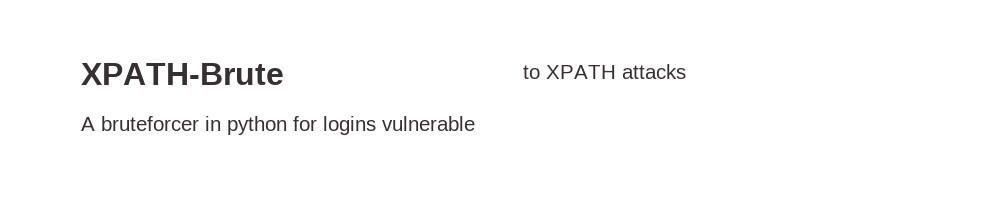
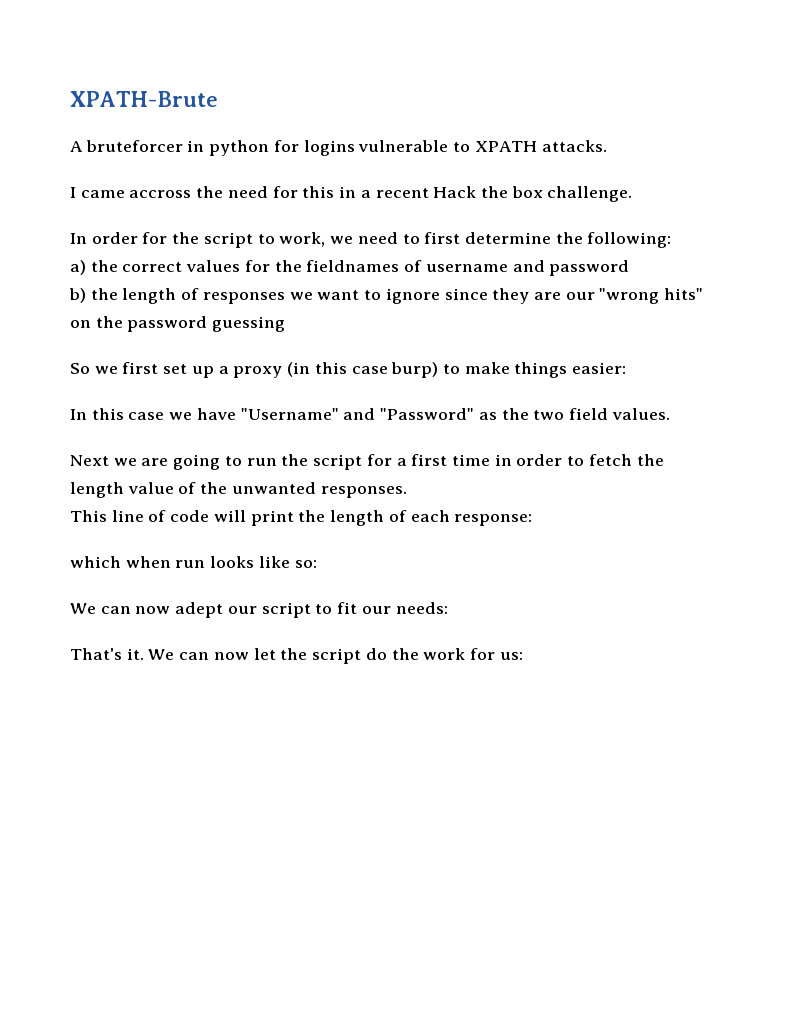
- A bruteforcer in python for logins vulnerable to XPATH attacks
+ A bruteforcer in python for logins vulnerable to XPATH attacks.
+ I came accross the need for this in a recent Hack the box challenge.
+ In order for the script to work, we need to first determine the following:
+ a) the correct values for the fieldnames of username and password
+ b) the length of responses we want to ignore since they are our "wrong hits" on the password guessing
+ So we first set up a proxy (in this case burp) to make things easier:
+ In this case we have "Username" and "Password" as the two field values.
+ Next we are going to run the script for a first time in order to fetch the length value of the unwanted responses.
+ This line of code will print the length of each response:
+ which when run looks like so:
+ We can now adept our script to fit our needs:
+ That's it. We can now let the script do the work for us:

